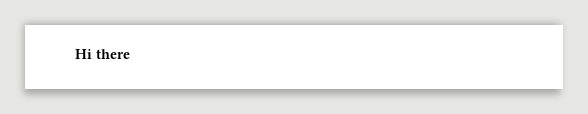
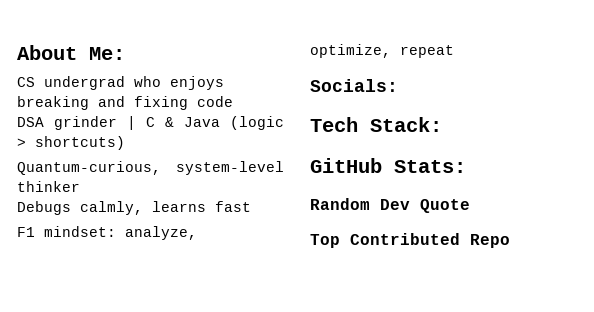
- Hi there
+ About Me:
+ CS undergrad who enjoys breaking and fixing code
+ DSA grinder | C & Java (logic > shortcuts)
+ Quantum-curious, system-level thinker
+ Debugs calmly, learns fast
+ F1 mindset: analyze, optimize, repeat
+ Socials:
+ Tech Stack:
+ GitHub Stats:
+ Random Dev Quote
+ Top Contributed Repo

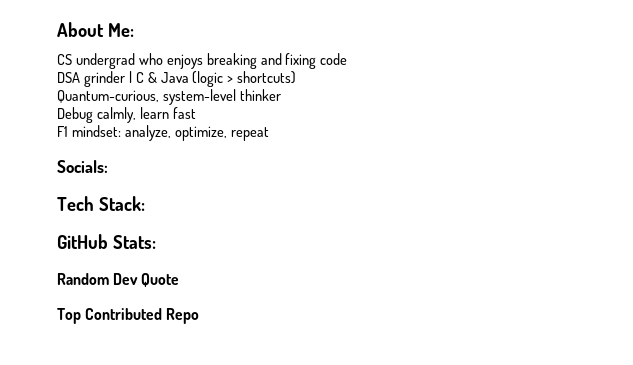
- Debugs calmly, learns fast
+ Debug calmly, learn fast

